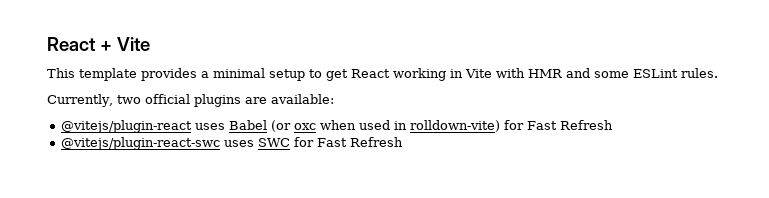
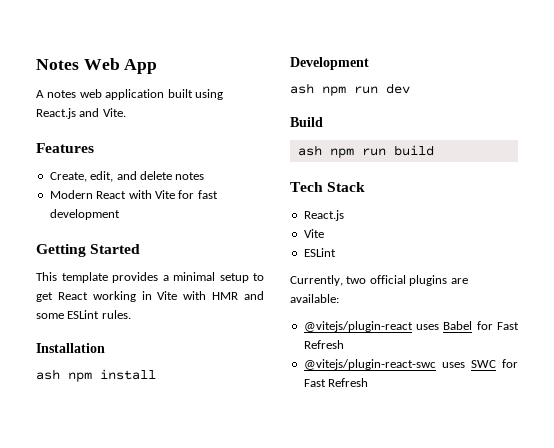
- React + Vite
+ Notes Web App
+ A notes web application built using React.js and Vite.
+ Features
+ Create, edit, and delete notes
+ Modern React with Vite for fast development
+ Getting Started
+ Installation
+ ash npm install
+ Development
+ ash npm run dev
+ Build
+ ash npm run build
+ Tech Stack
+ React.js
+ Vite
+ ESLint
- @vitejs/plugin-react uses Babel (or oxc when used in rolldown-vite) for Fast Refresh
+ @vitejs/plugin-react uses Babel for Fast Refresh

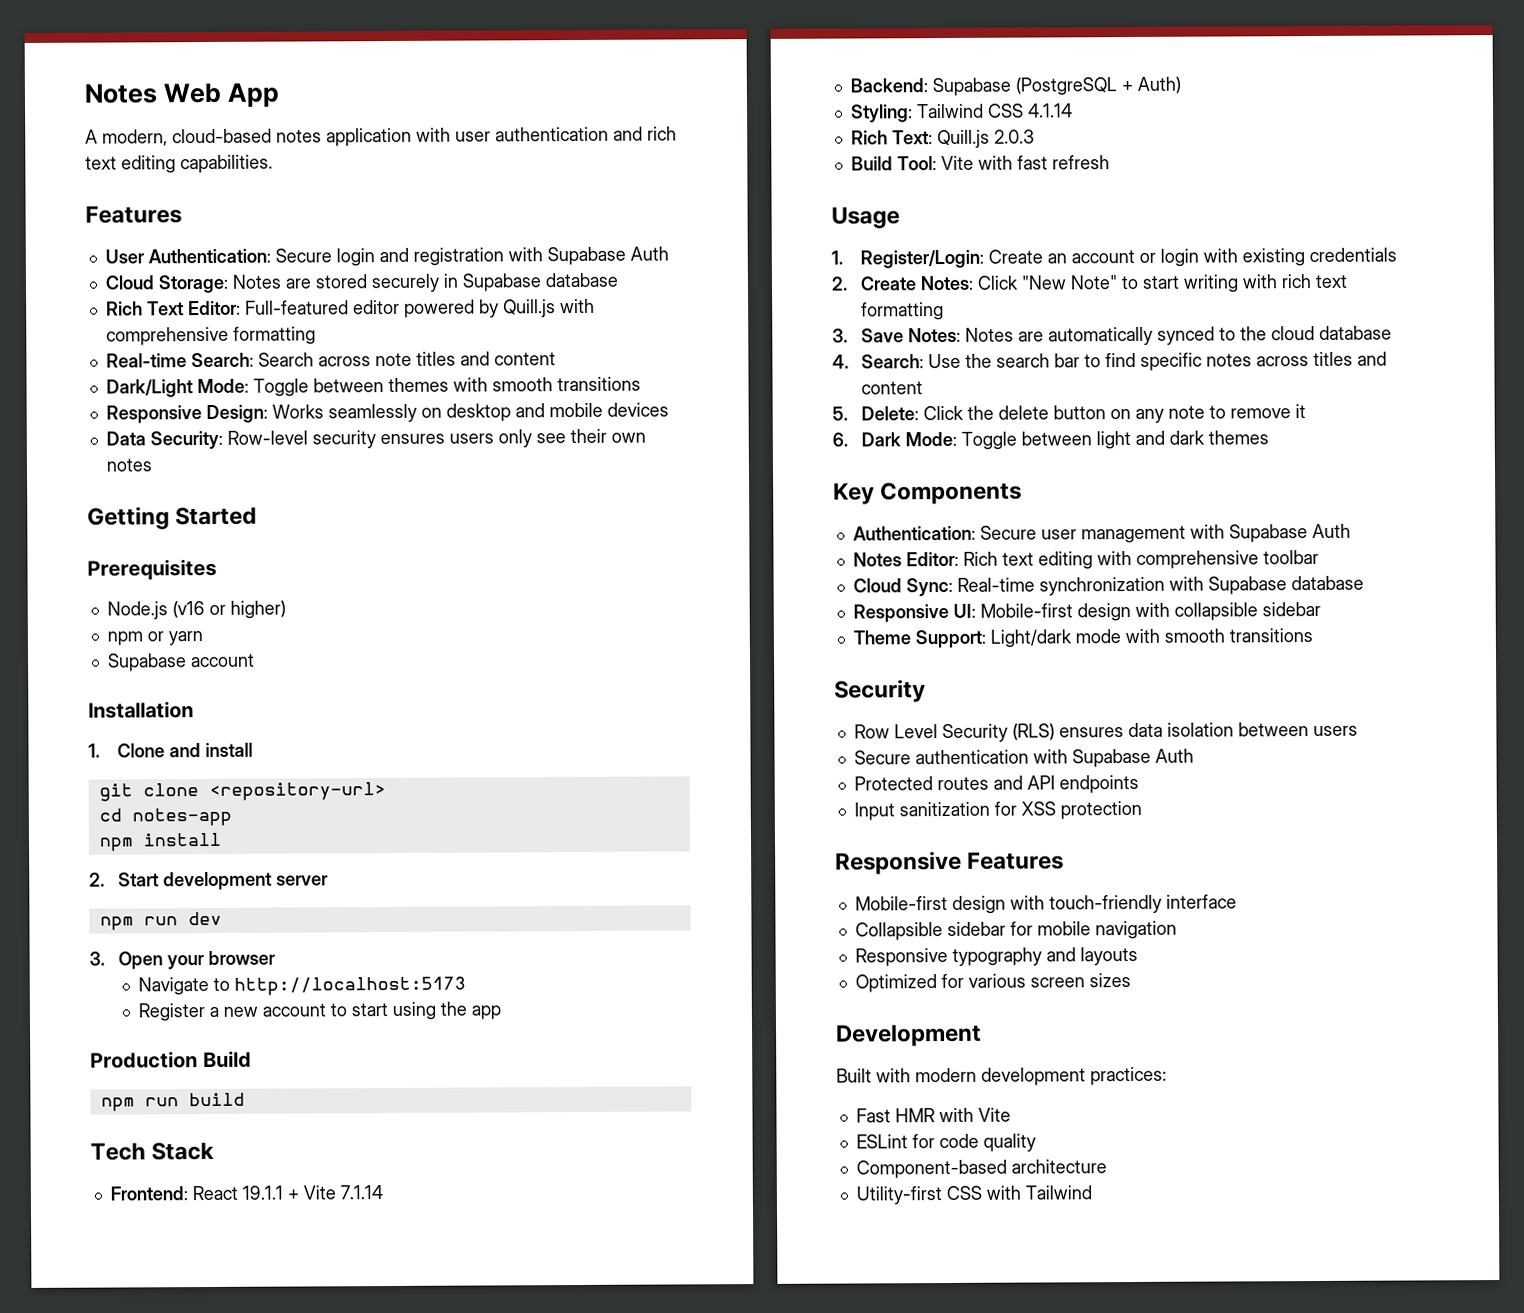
- A notes web application built using React.js and Vite.
+ A modern, cloud-based notes application with user authentication and rich text editing capabilities.
  Features
- Create, edit, and delete notes
- Modern React with Vite for fast development
+ User Authentication: Secure login and registration with Supabase Auth
+ Cloud Storage: Notes are stored securely in Supabase database
+ Rich Text Editor: Full-featured editor powered by Quill.js with comprehensive formatting
+ Real-time Search: Search across note titles and content
+ Dark/Light Mode: Toggle between themes with smooth transitions
+ Responsive Design: Works seamlessly on desktop and mobile devices
+ Data Security: Row-level security ensures users only see their own notes
  Getting Started
- This template provides a minimal setup to get React working in Vite with HMR and some ESLint rules.
+ Prerequisites
+ Node.js (v16 or higher)
+ npm or yarn
+ Supabase account
  Installation
- ash npm install
- Development
- ash npm run dev
- Build
+ 1. Clone and install
+ git clone <repository-url>
+ cd notes-app
+ npm install
+ 2. Start development server
+ npm run dev
+ 3. Open your browser
+ Navigate to http://localhost:5173
+ Register a new account to start using the app
+ Production Build
- ash npm run build
+ npm run build
  Tech Stack
- React.js
- Vite
- ESLint
- Currently, two official plugins are available:
- @vitejs/plugin-react uses Babel for Fast Refresh
- @vitejs/plugin-react-swc uses SWC for Fast Refresh
+ Frontend: React 19.1.1 + Vite 7.1.14
+ Backend: Supabase (PostgreSQL + Auth)
+ Styling: Tailwind CSS 4.1.14
+ Rich Text: Quill.js 2.0.3
+ Build Tool: Vite with fast refresh
+ Usage
+ 1. Register/Login: Create an account or login with existing credentials
+ 2. Create Notes: Click "New Note" to start writing with rich text formatting
+ 3. Save Notes: Notes are automatically synced to the cloud database
+ 4. Search: Use the search bar to find specific notes across titles and content
+ 5. Delete: Click the delete button on any note to remove it
+ 6. Dark Mode: Toggle between light and dark themes
+ Key Components
+ Authentication: Secure user management with Supabase Auth
+ Notes Editor: Rich text editing with comprehensive toolbar
+ Cloud Sync: Real-time synchronization with Supabase database
+ Responsive UI: Mobile-first design with collapsible sidebar
+ Theme Support: Light/dark mode with smooth transitions
+ Security
+ Row Level Security (RLS) ensures data isolation between users
+ Secure authentication with Supabase Auth
+ Protected routes and API endpoints
+ Input sanitization for XSS protection
+ Responsive Features
+ Mobile-first design with touch-friendly interface
+ Collapsible sidebar for mobile navigation
+ Responsive typography and layouts
+ Optimized for various screen sizes
+ Development
+ Built with modern development practices:
+ Fast HMR with Vite
+ ESLint for code quality
+ Component-based architecture
+ Utility-first CSS with Tailwind

